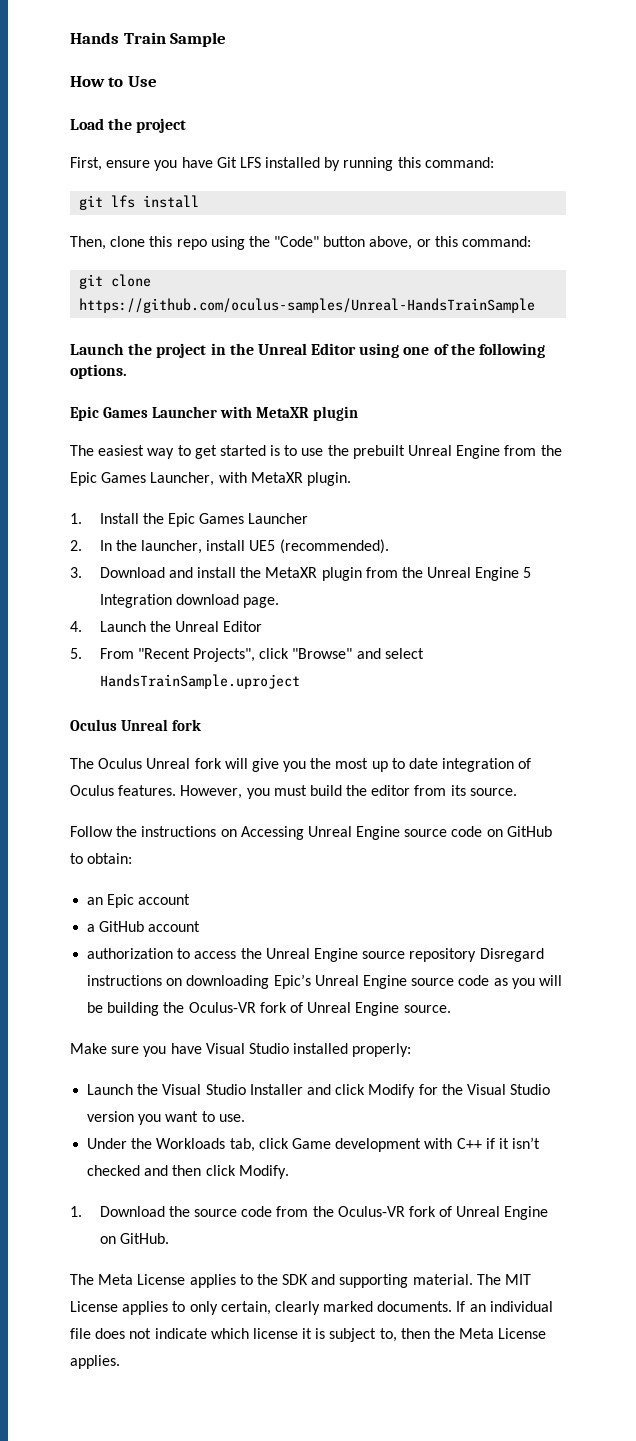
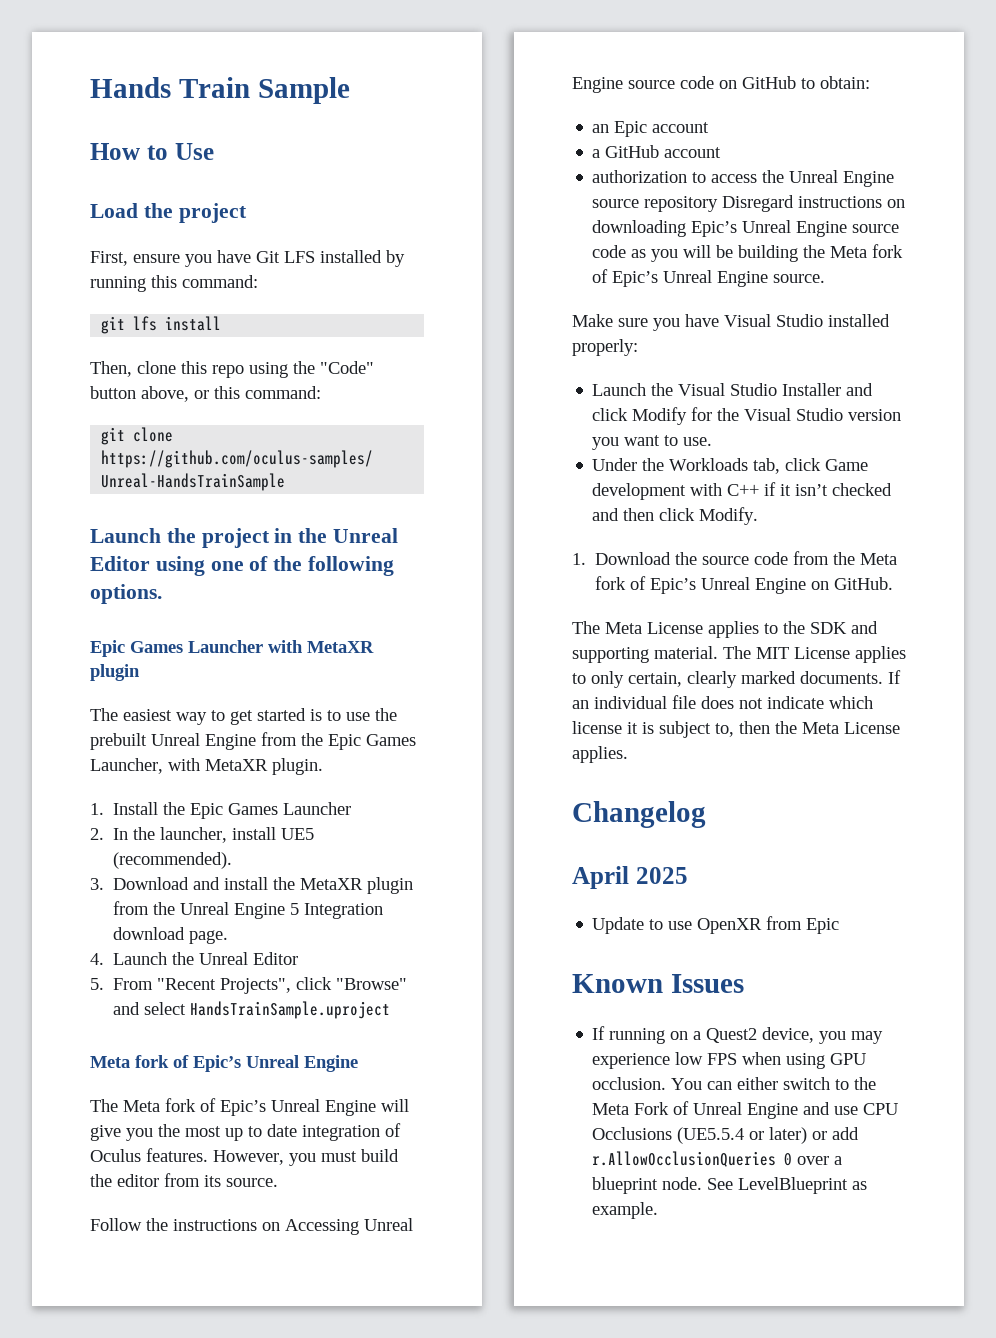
  5. From "Recent Projects", click "Browse" and select HandsTrainSample.uproject
- Oculus Unreal fork
- The Oculus Unreal fork will give you the most up to date integration of Oculus features.
+ Meta fork of Epic’s Unreal Engine
+ The Meta fork of Epic’s Unreal Engine will give you the most up to date integration of Oculus features.
- authorization to access the Unreal Engine source repository Disregard instructions on downloading Epic’s Unreal Engine source code as you will be building the Oculus-VR fork of Unreal Engine source.
+ authorization to access the Unreal Engine source repository Disregard instructions on downloading Epic’s Unreal Engine source code as you will be building the Meta fork of Epic’s Unreal Engine source.
- 1. Download the source code from the Oculus-VR fork of Unreal Engine on GitHub.
+ 1. Download the source code from the Meta fork of Epic’s Unreal Engine on GitHub.
+ Changelog
+ April 2025
+ Update to use OpenXR from Epic
+ Known Issues
+ If running on a Quest2 device, you may experience low FPS when using GPU occlusion. You can either switch to the Meta Fork of Unreal Engine and use CPU Occlusions (UE5.5.4 or later) or add r.AllowOcclusionQueries 0 over a blueprint node. See LevelBlueprint as example.

